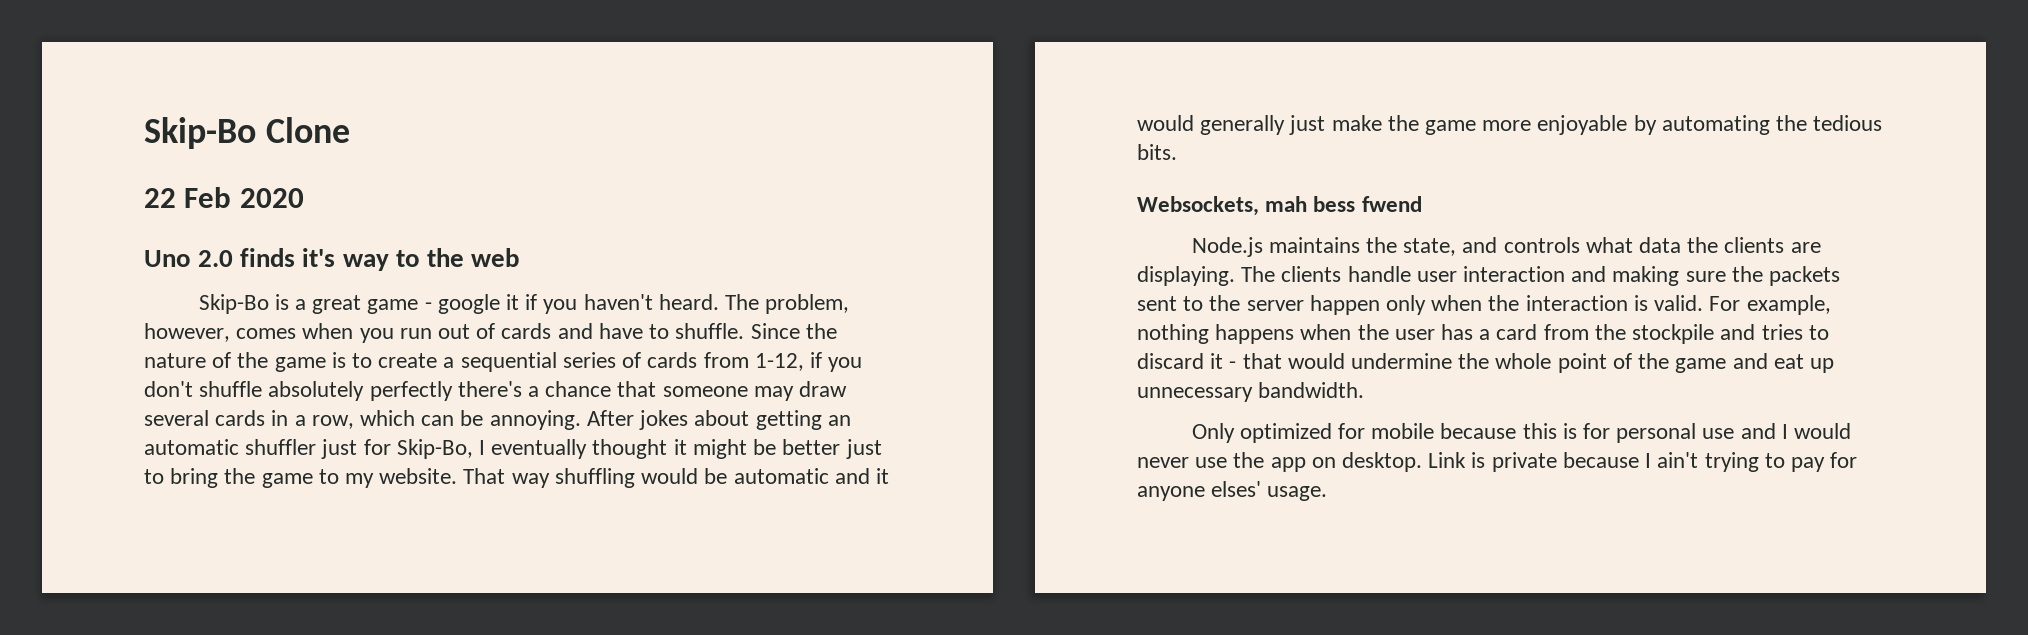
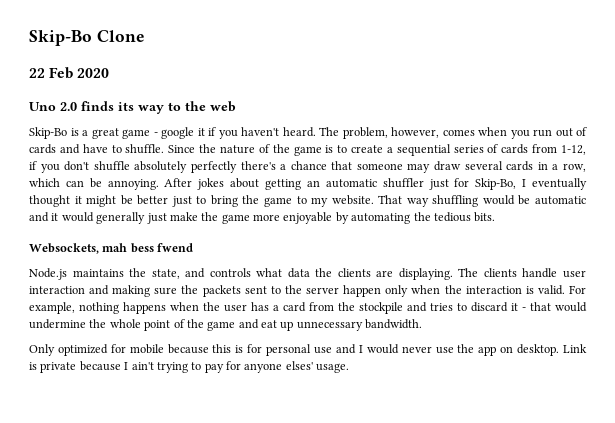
- Uno 2.0 finds it's way to the web
+ Uno 2.0 finds its way to the web

